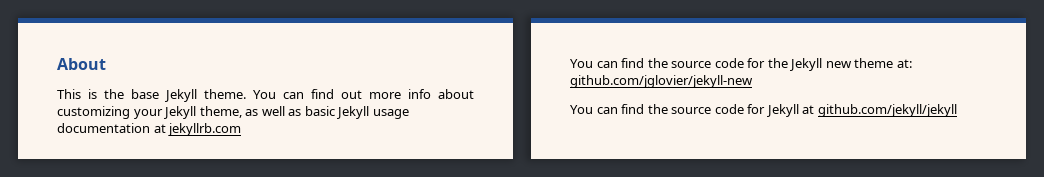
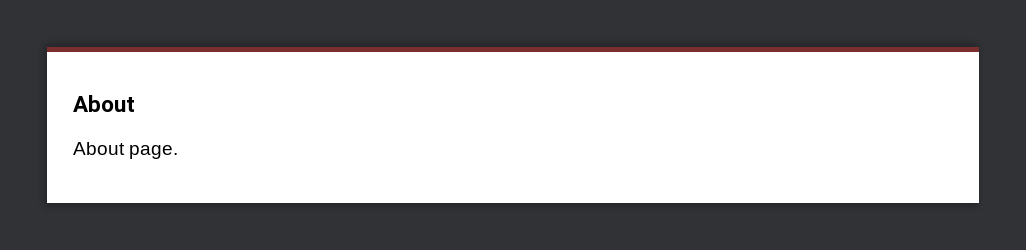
- This is the base Jekyll theme. You can find out more info about customizing your Jekyll theme, as well as basic Jekyll usage documentation at jekyllrb.com
- You can find the source code for the Jekyll new theme at: github.com/jglovier/jekyll-new
- You can find the source code for Jekyll at github.com/jekyll/jekyll
+ About page.

